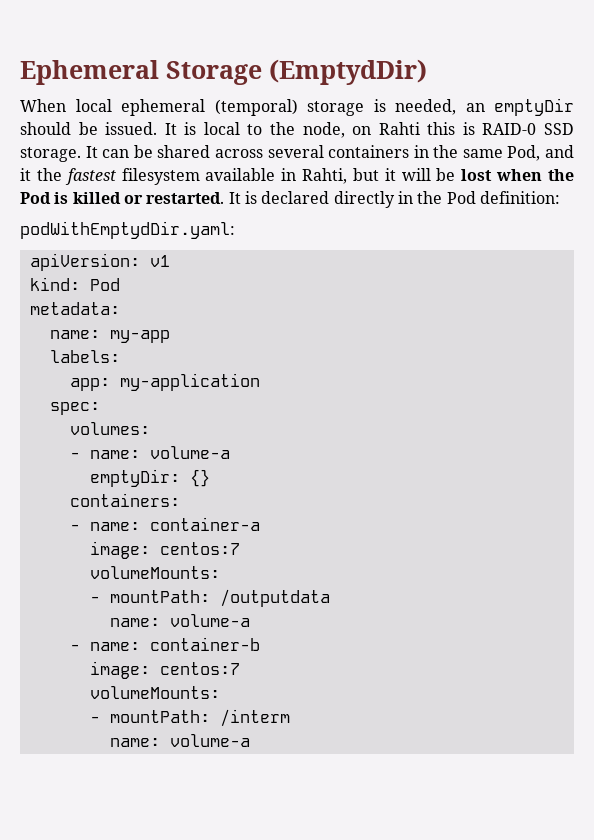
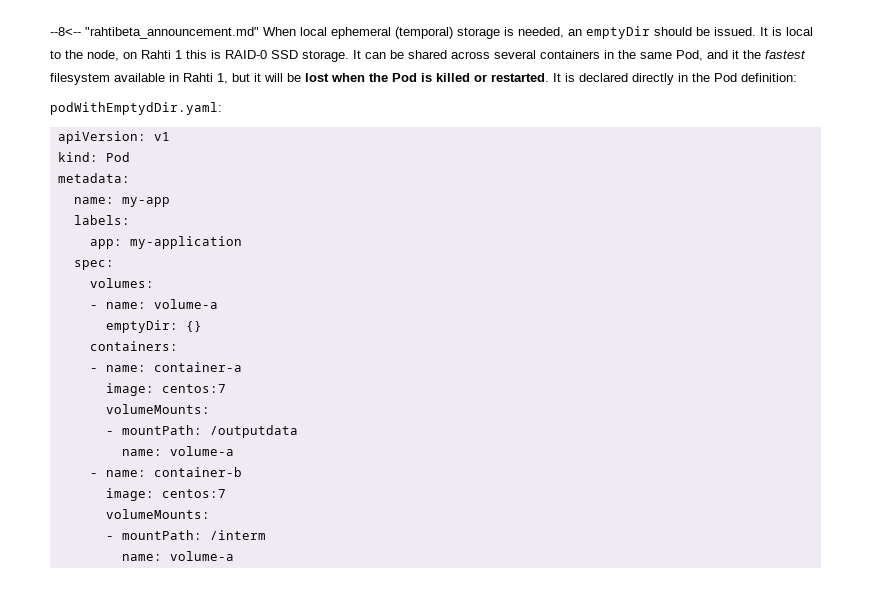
- Ephemeral Storage (EmptydDir)
- When local ephemeral (temporal) storage is needed, an emptyDir should be issued.
+ --8<-- "rahtibeta_announcement.md" When local ephemeral (temporal) storage is needed, an emptyDir should be issued.
- It is local to the node, on Rahti this is RAID-0 SSD storage.
+ It is local to the node, on Rahti 1 this is RAID-0 SSD storage.
- It can be shared across several containers in the same Pod, and it the fastest filesystem available in Rahti, but it will be lost when the Pod is killed or restarted.
+ It can be shared across several containers in the same Pod, and it the fastest filesystem available in Rahti 1, but it will be lost when the Pod is killed or restarted.

